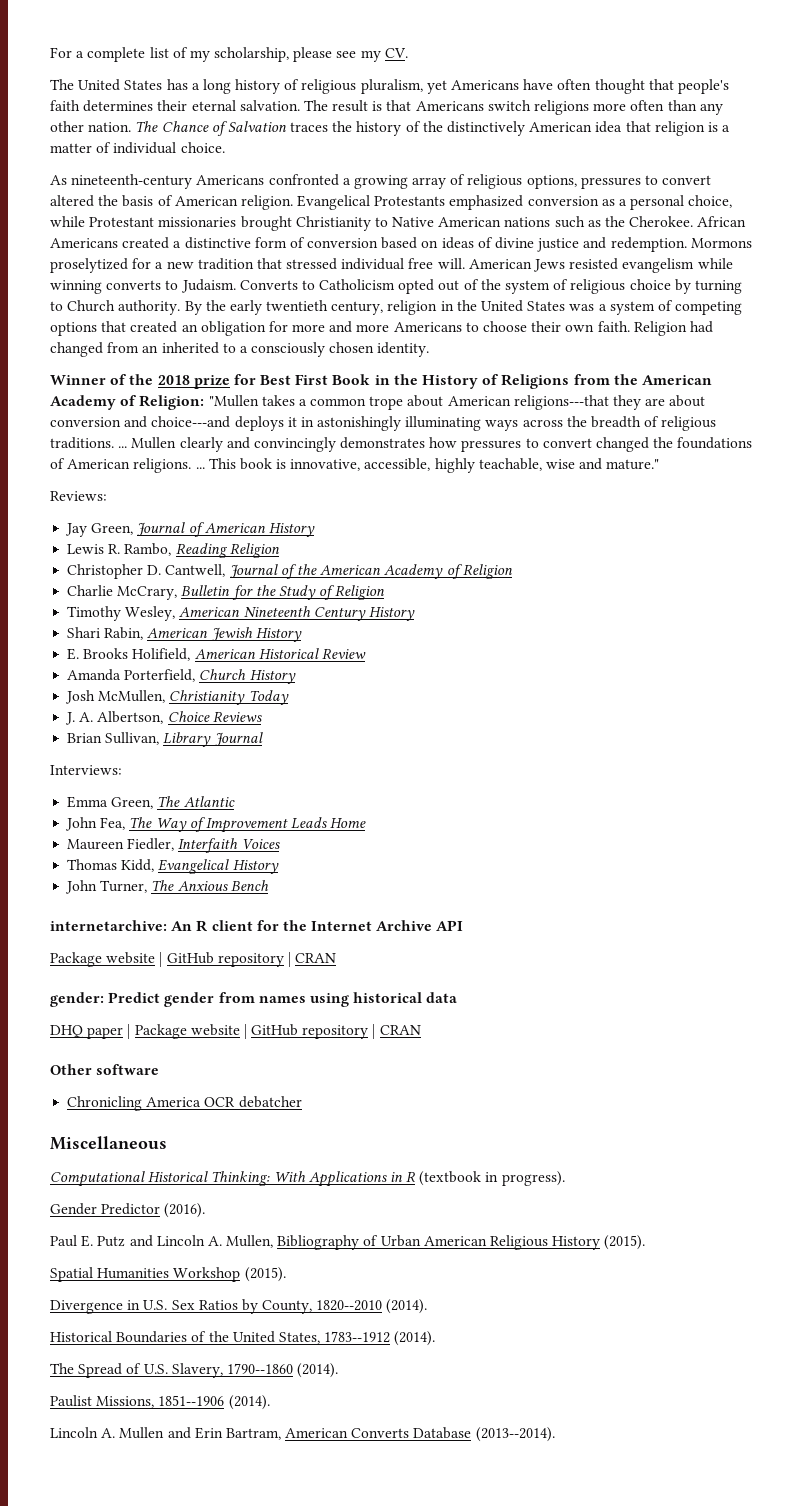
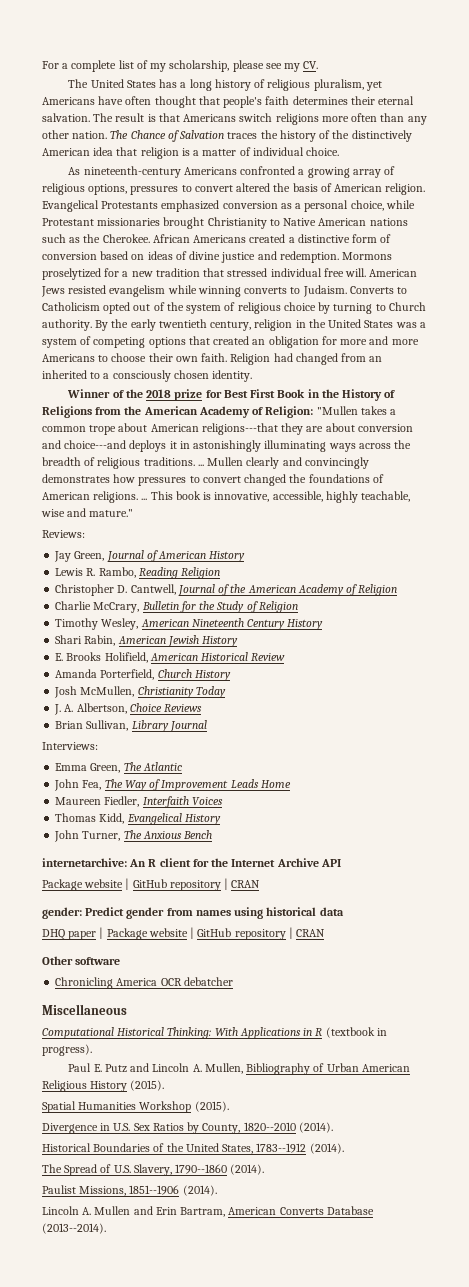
- Gender Predictor (2016).

